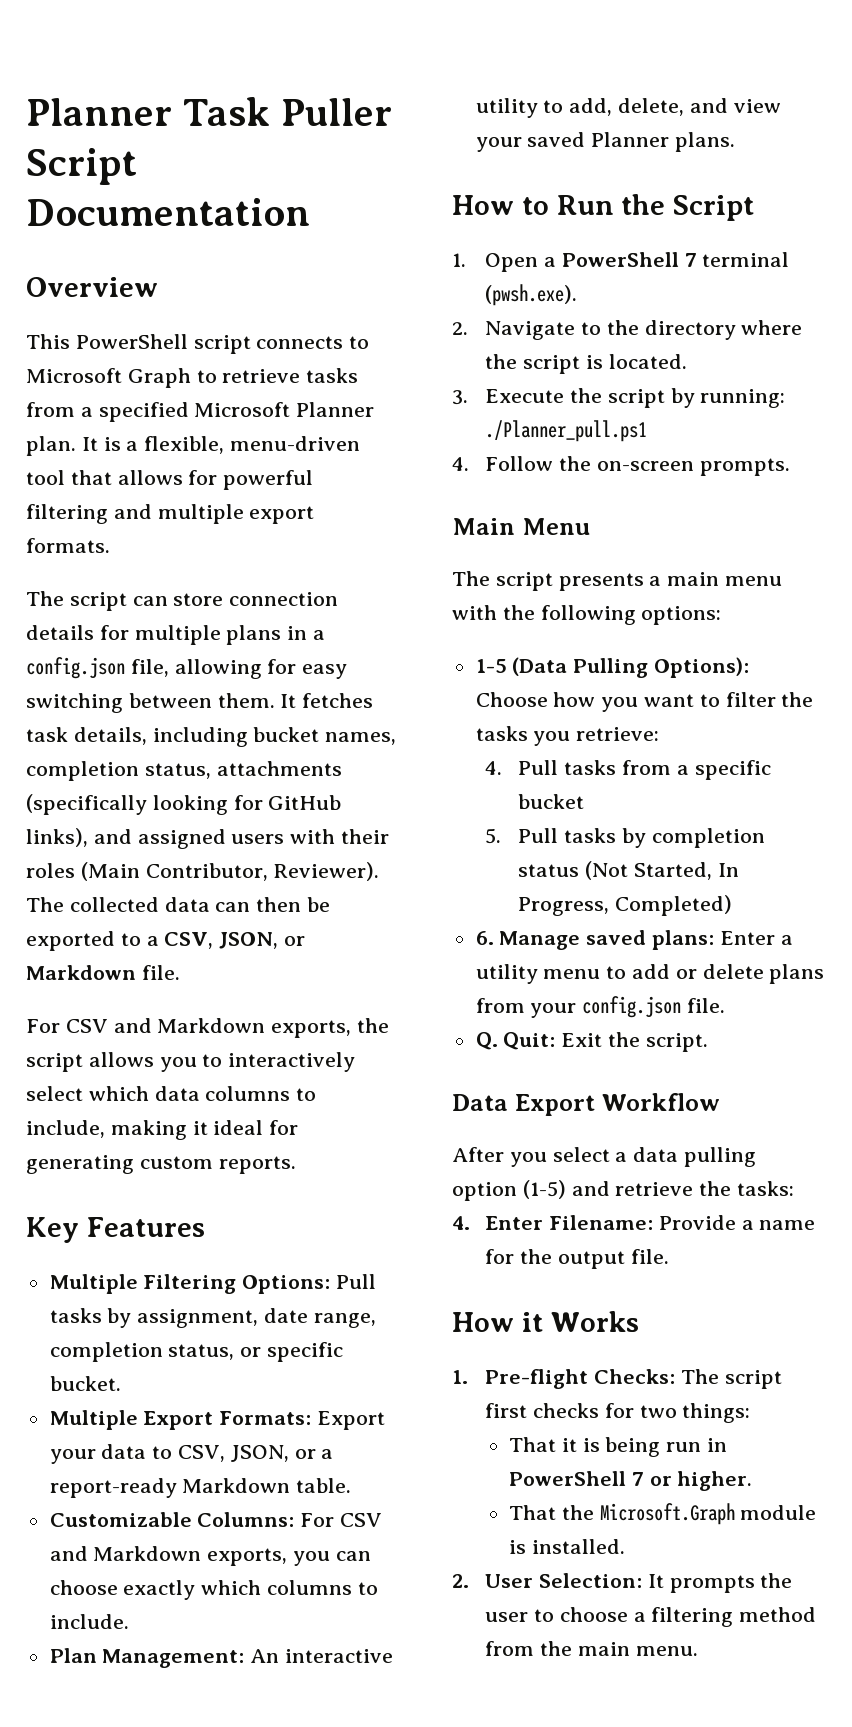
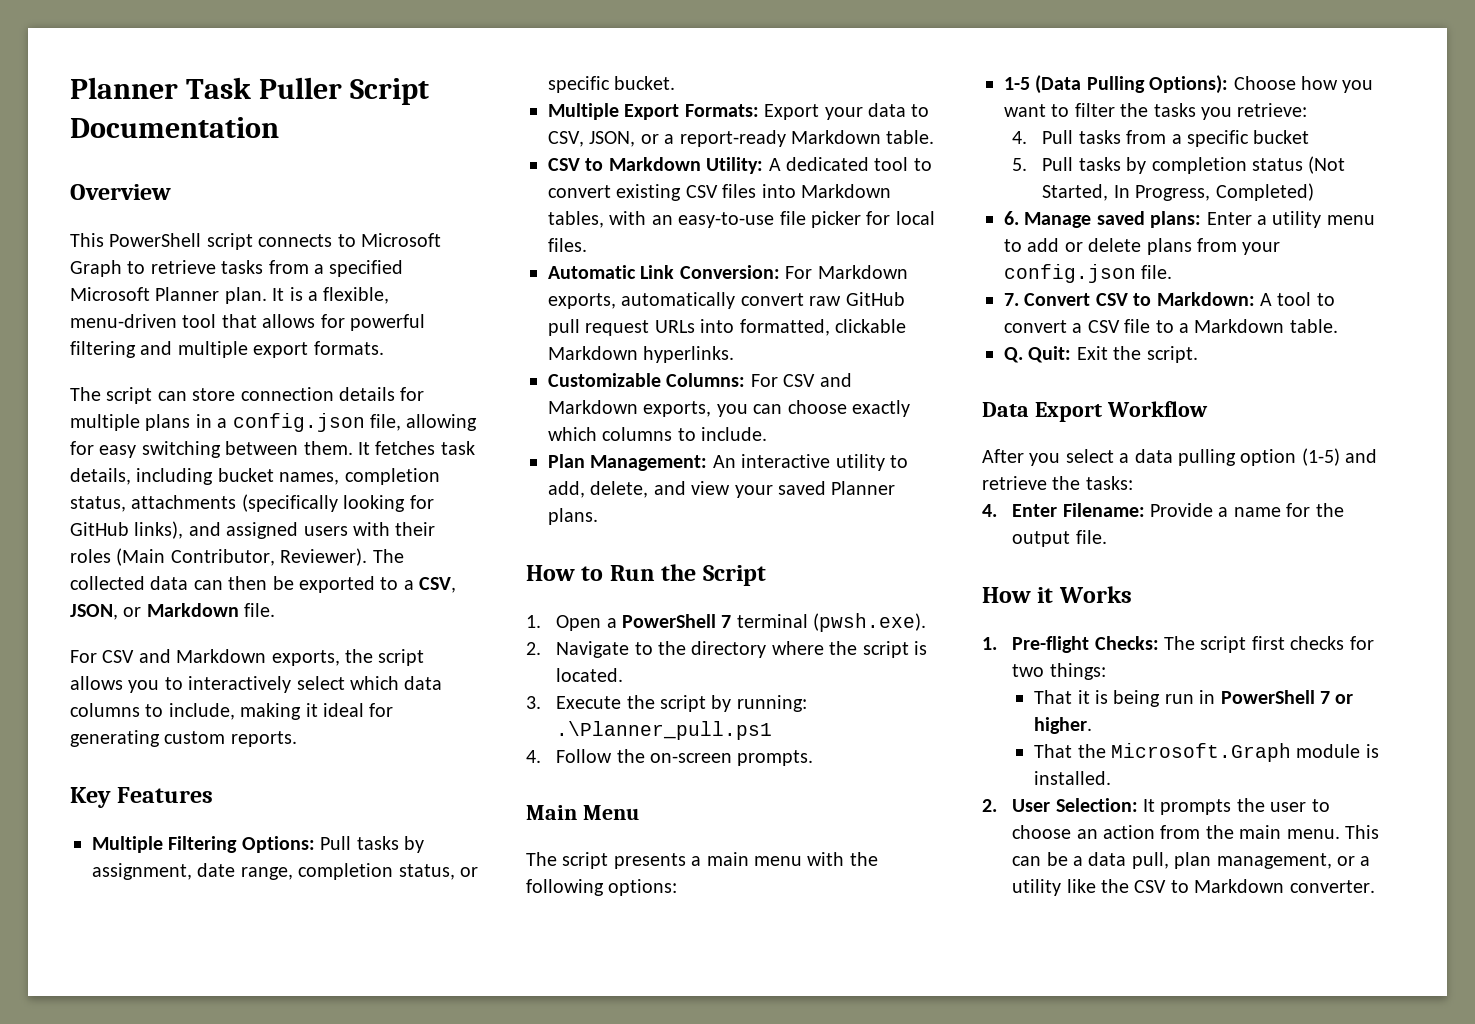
+ CSV to Markdown Utility: A dedicated tool to convert existing CSV files into Markdown tables, with an easy-to-use file picker for local files.
+ Automatic Link Conversion: For Markdown exports, automatically convert raw GitHub pull request URLs into formatted, clickable Markdown hyperlinks.
- 3. Execute the script by running: ./Planner_pull.ps1
+ 3. Execute the script by running: .\Planner_pull.ps1
+ 7. Convert CSV to Markdown: A tool to convert a CSV file to a Markdown table.
- 2. User Selection: It prompts the user to choose a filtering method from the main menu.
+ 2. User Selection: It prompts the user to choose an action from the main menu.
+ This can be a data pull, plan management, or a utility like the CSV to Markdown converter.

